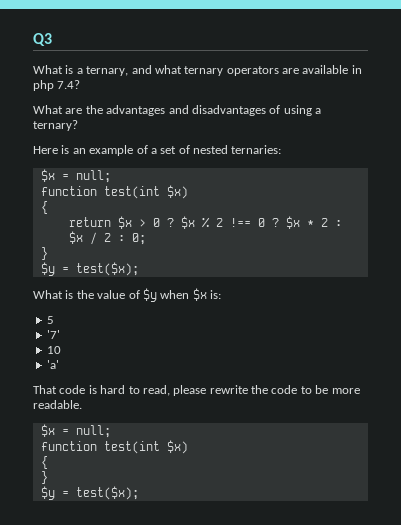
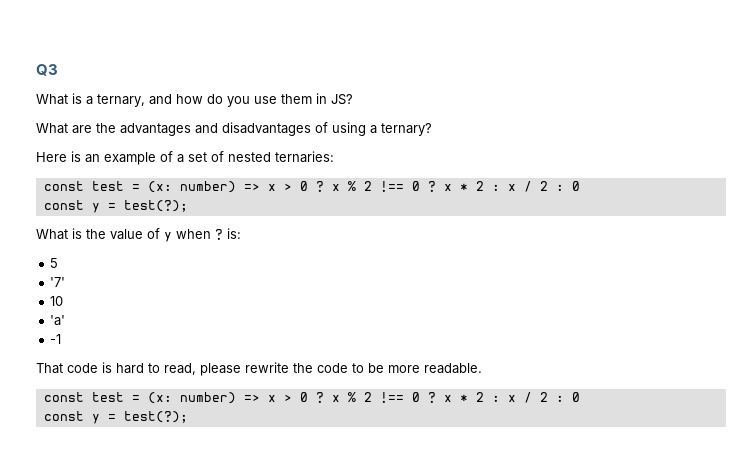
- What is a ternary, and what ternary operators are available in php 7.4?
+ What is a ternary, and how do you use them in JS?
  Here is an example of a set of nested ternaries:
- $x = null;
- function test(int $x)
- {
- return $x > 0 ? $x % 2 !== 0 ? $x * 2 : $x / 2 : 0;
- }
- $y = test($x);
+ const test = (x: number) => x > 0 ? x % 2 !== 0 ? x * 2 : x / 2 : 0
+ const y = test(?);
- What is the value of $y when $x is:
+ What is the value of y when ? is:
+ -1
  That code is hard to read, please rewrite the code to be more readable.
- $x = null;
- function test(int $x)
- {
- }
- $y = test($x);
+ const test = (x: number) => x > 0 ? x % 2 !== 0 ? x * 2 : x / 2 : 0
+ const y = test(?);

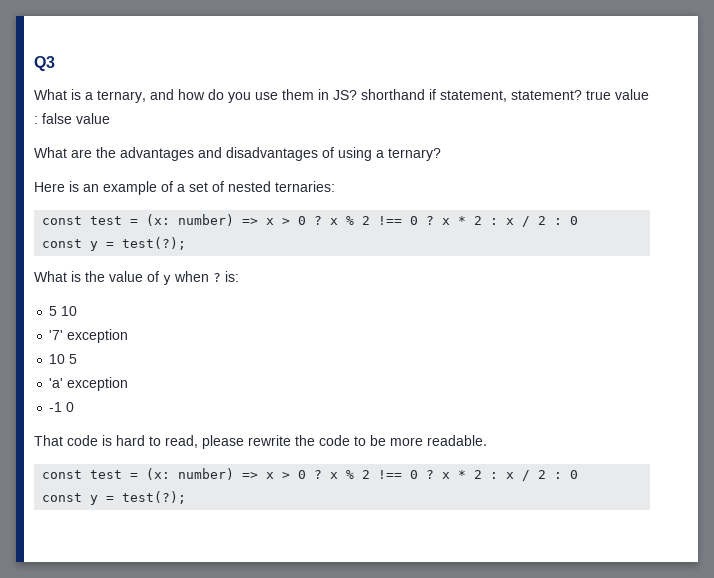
- What is a ternary, and how do you use them in JS?
+ What is a ternary, and how do you use them in JS? shorthand if statement, statement? true value : false value
- 5
+ 5 10
- '7'
- 10
+ '7' exception
+ 10 5
- 'a'
+ 'a' exception
- -1
+ -1 0

